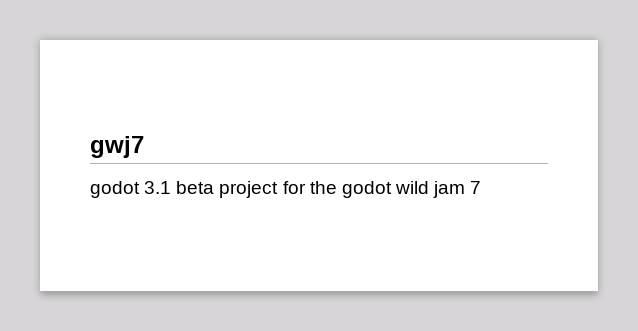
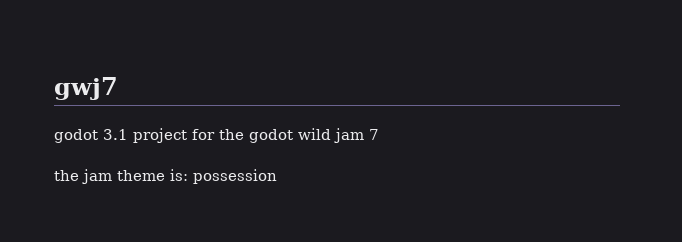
- godot 3.1 beta project for the godot wild jam 7
+ godot 3.1 project for the godot wild jam 7
+ the jam theme is: possession

